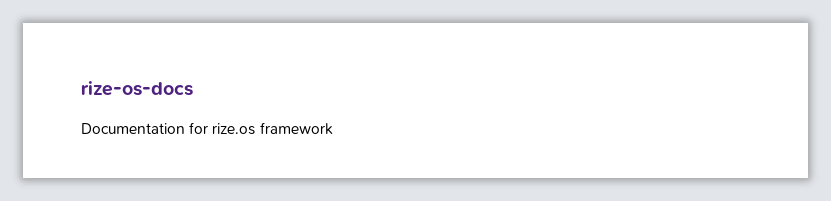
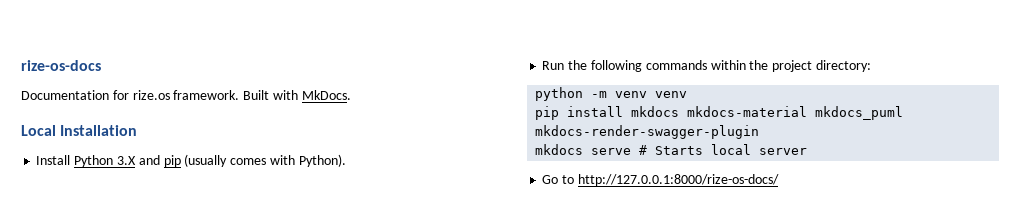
- Documentation for rize.os framework
+ Documentation for rize.os framework. Built with MkDocs.
+ Local Installation
+ Install Python 3.X and pip (usually comes with Python).
+ Run the following commands within the project directory:
+ python -m venv venv
+ pip install mkdocs mkdocs-material mkdocs_puml mkdocs-render-swagger-plugin
+ mkdocs serve # Starts local server
+ Go to http://127.0.0.1:8000/rize-os-docs/

